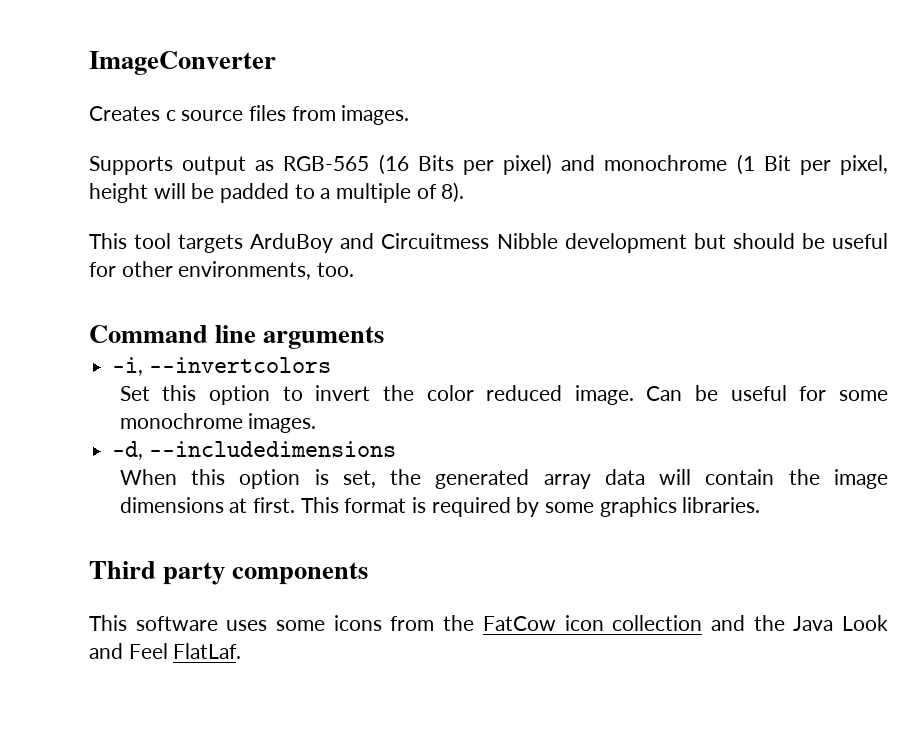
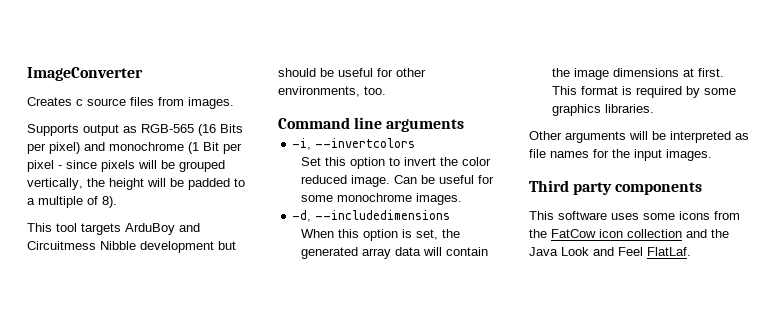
- Supports output as RGB-565 (16 Bits per pixel) and monochrome (1 Bit per pixel, height will be padded to a multiple of 8).
+ Supports output as RGB-565 (16 Bits per pixel) and monochrome (1 Bit per pixel - since pixels will be grouped vertically, the height will be padded to a multiple of 8).
+ Other arguments will be interpreted as file names for the input images.

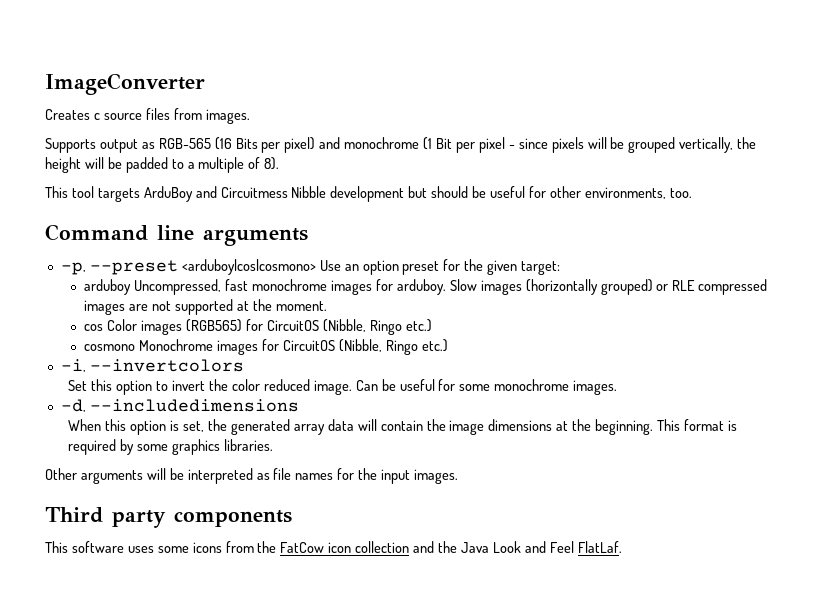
+ -p, --preset <arduboy|cos|cosmono> Use an option preset for the given target:
+ arduboy Uncompressed, fast monochrome images for arduboy. Slow images (horizontally grouped) or RLE compressed images are not supported at the moment.
+ cos Color images (RGB565) for CircuitOS (Nibble, Ringo etc.)
+ cosmono Monochrome images for CircuitOS (Nibble, Ringo etc.)
- When this option is set, the generated array data will contain the image dimensions at first.
+ When this option is set, the generated array data will contain the image dimensions at the beginning.

